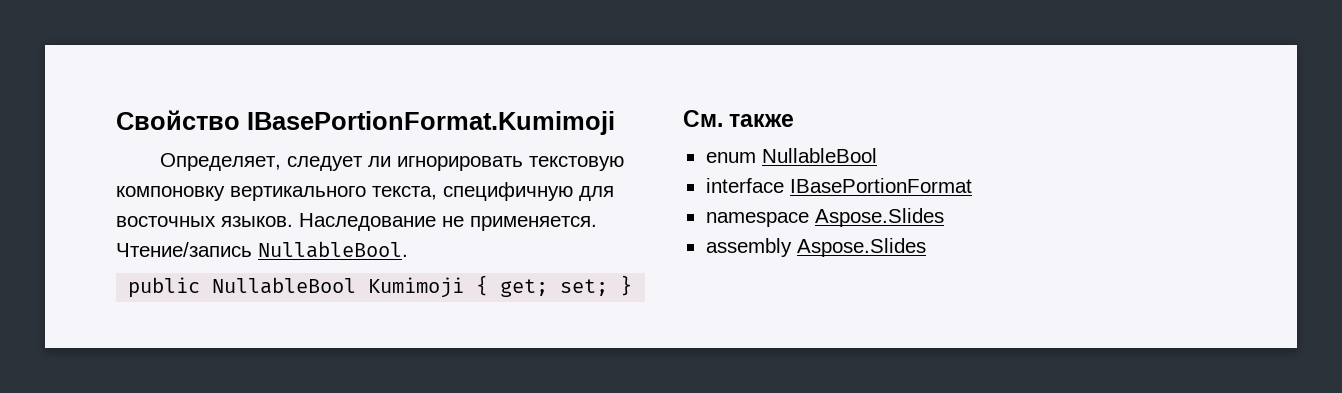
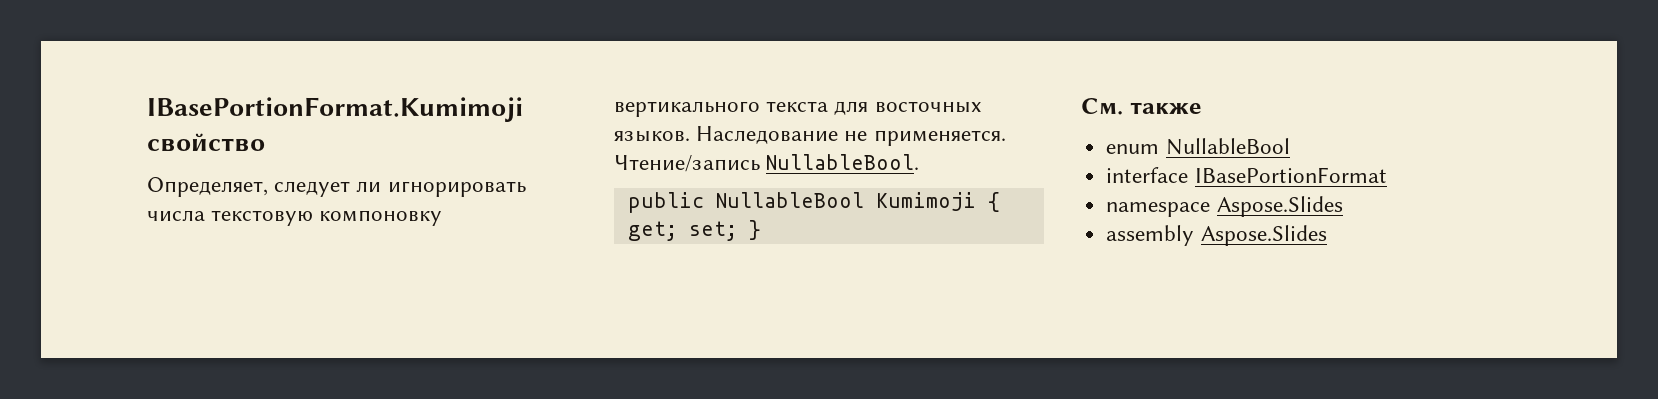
- Свойство IBasePortionFormat.Kumimoji
+ IBasePortionFormat.Kumimoji свойство
- Определяет, следует ли игнорировать текстовую компоновку вертикального текста, специфичную для восточных языков.
+ Определяет, следует ли игнорировать числа текстовую компоновку вертикального текста для восточных языков.

